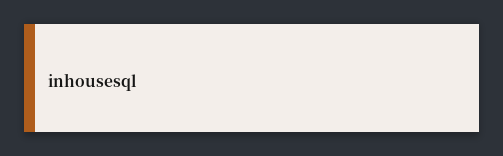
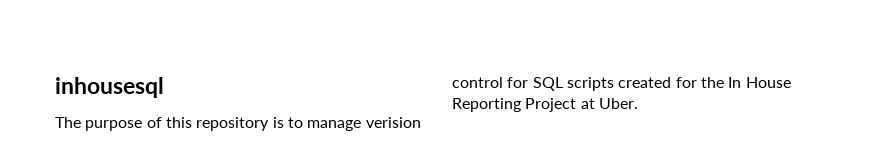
+ The purpose of this repository is to manage verision control for SQL scripts created for the In House Reporting Project at Uber.

